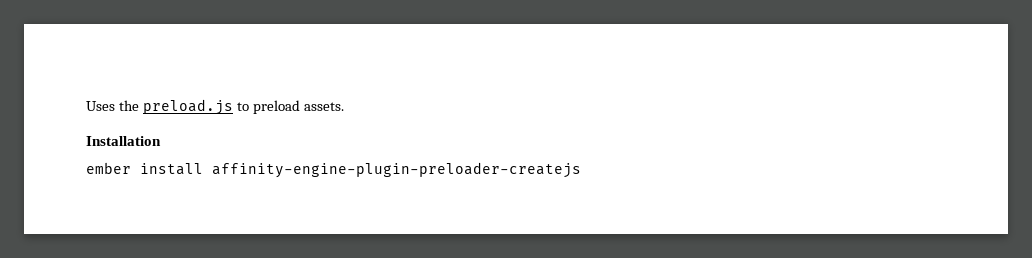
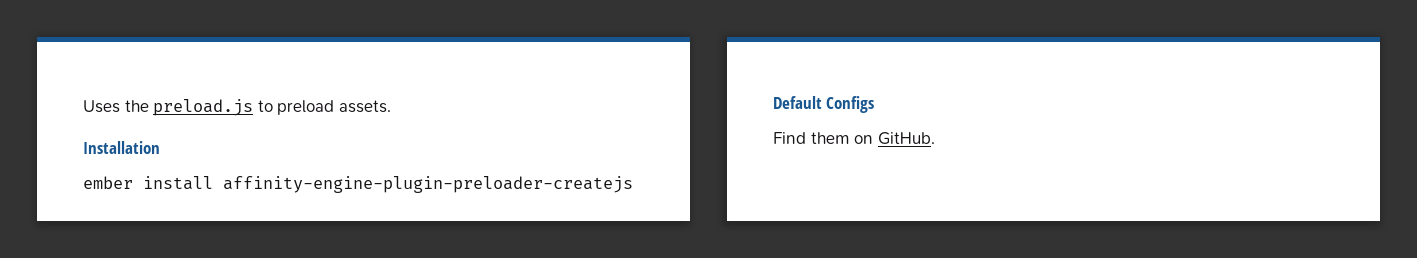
+ Default Configs
+ Find them on GitHub.

